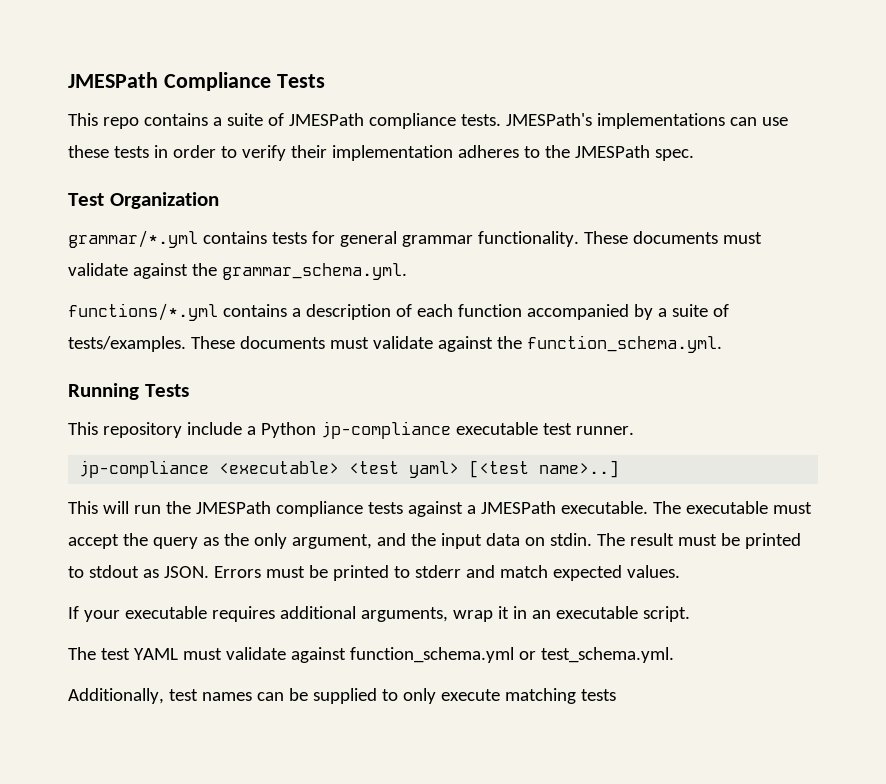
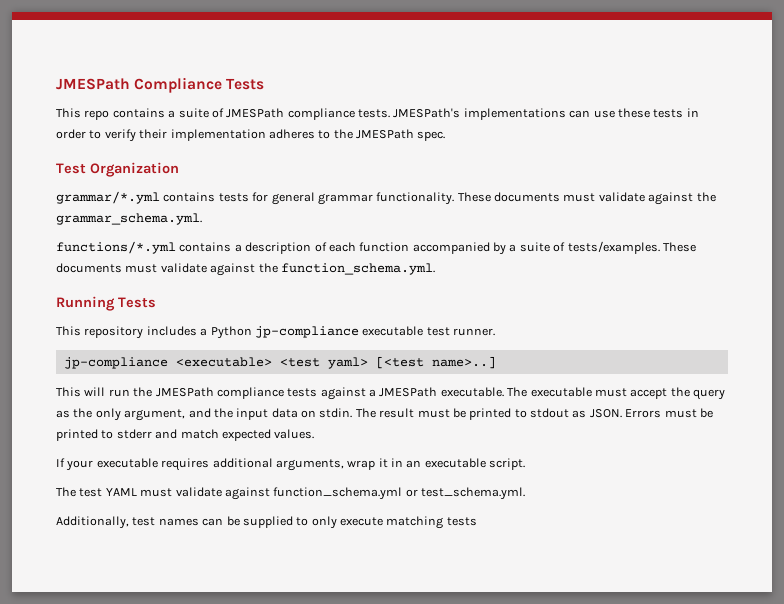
- This repository include a Python jp-compliance executable test runner.
+ This repository includes a Python jp-compliance executable test runner.

